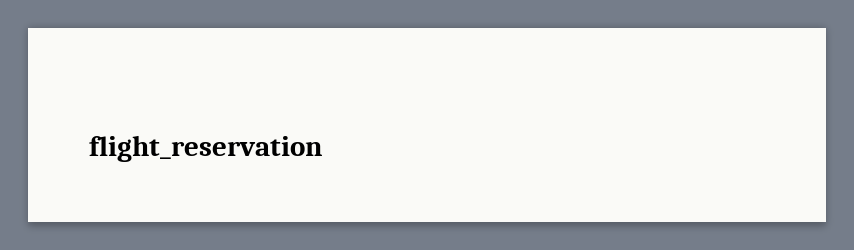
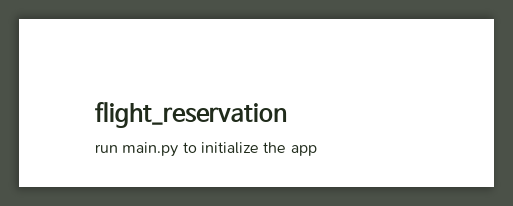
+ run main.py to initialize the app

